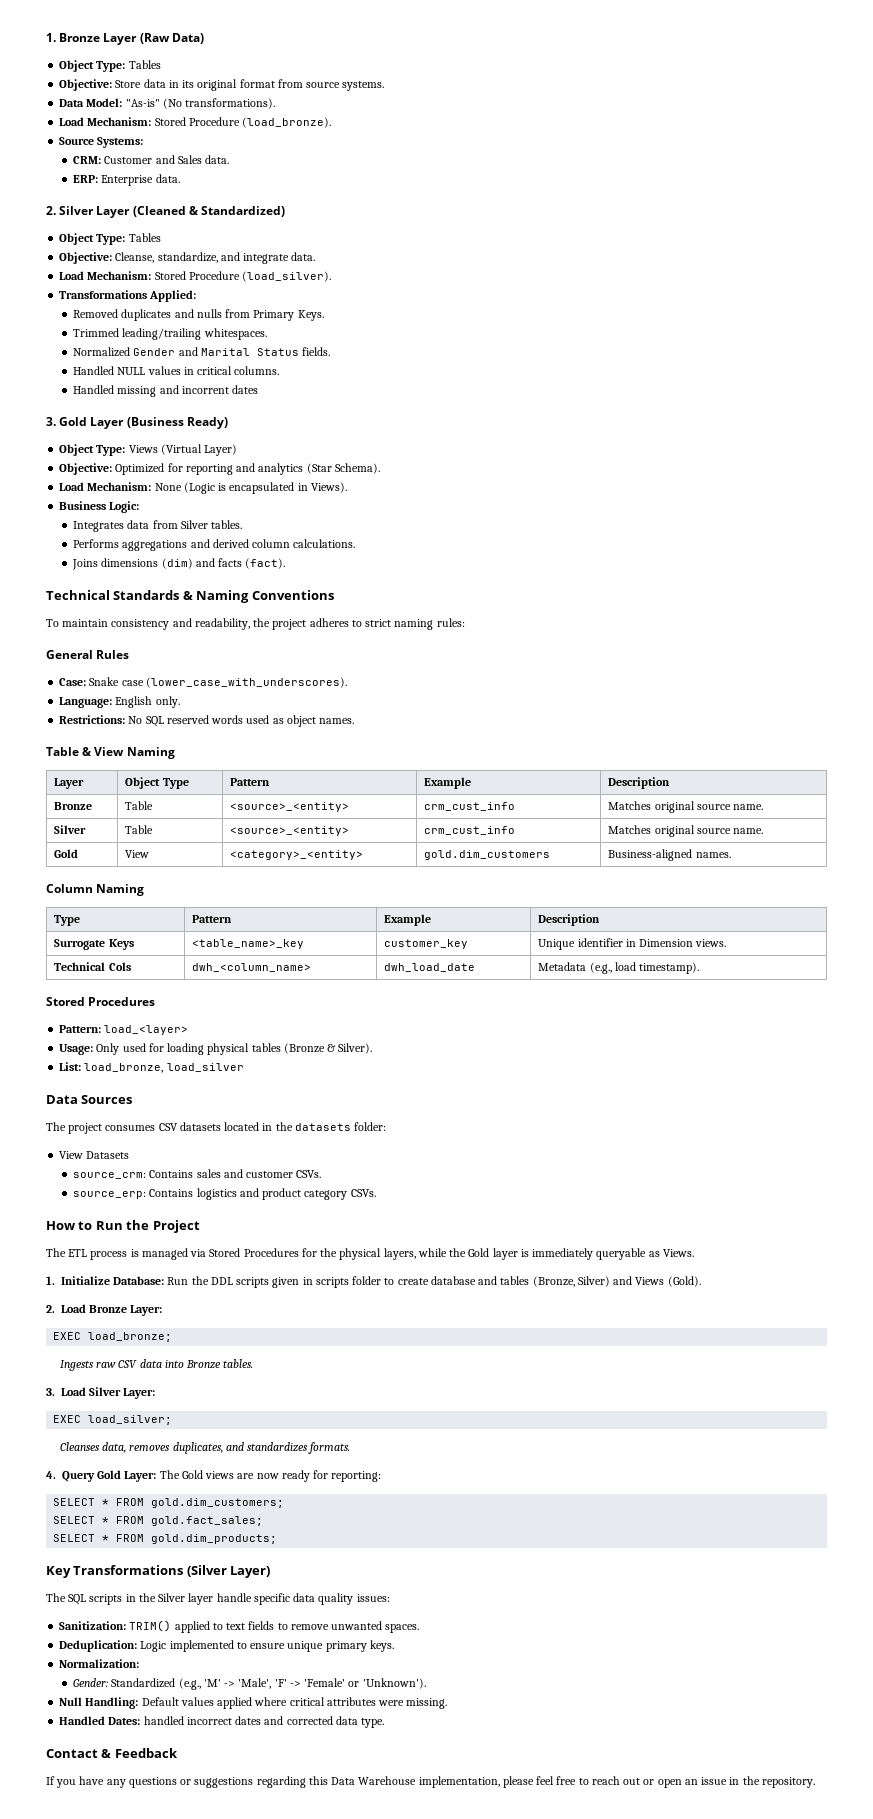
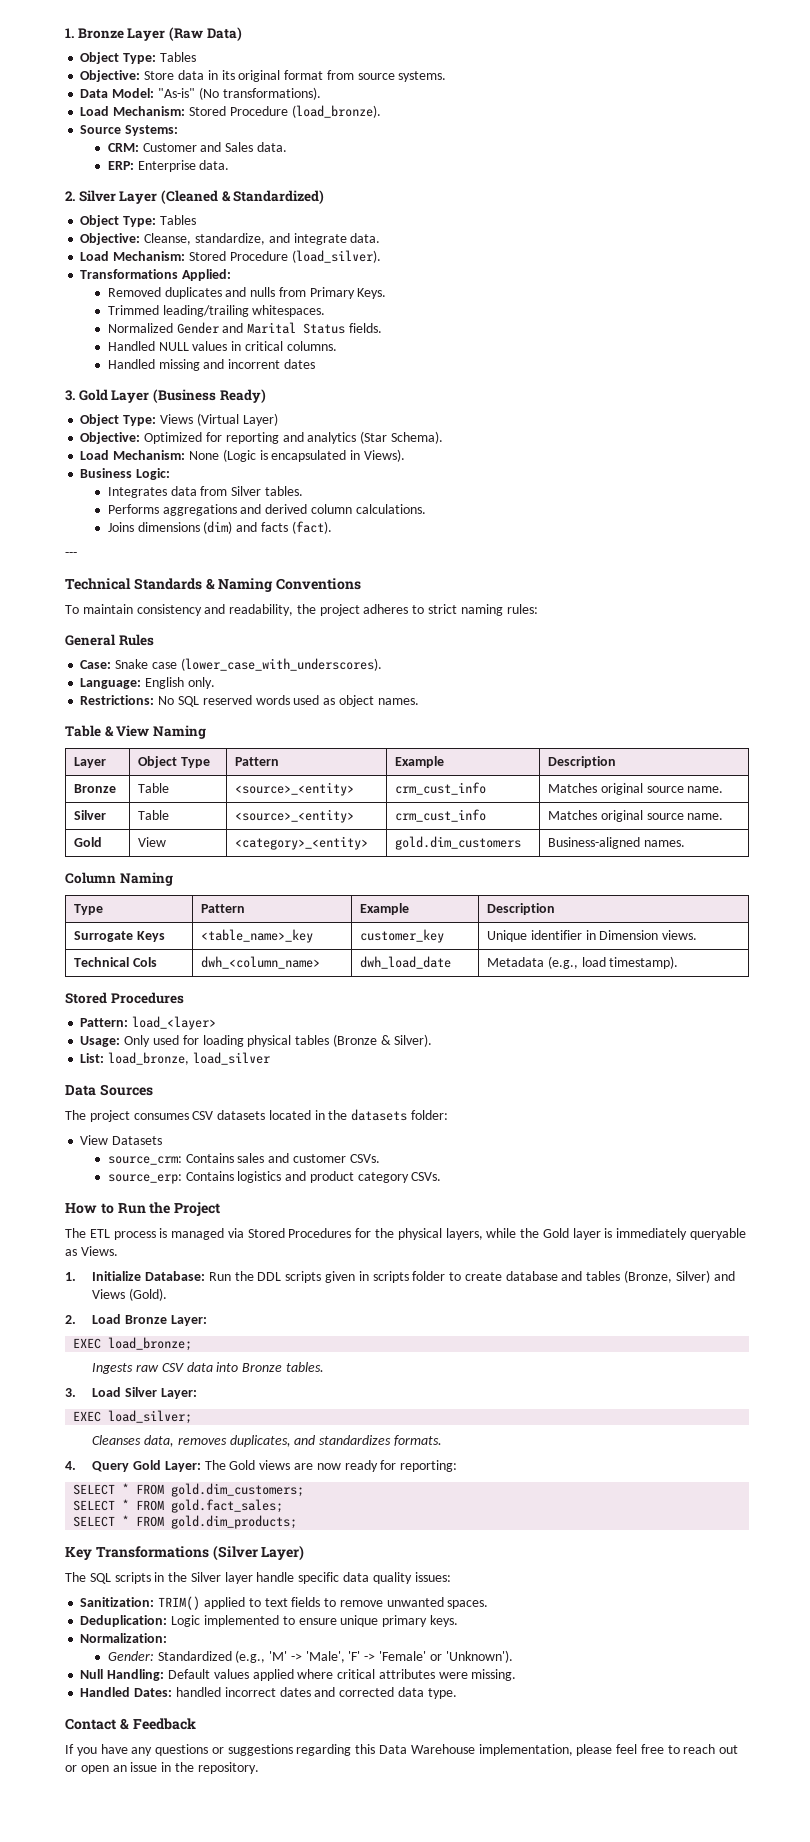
+ ---

